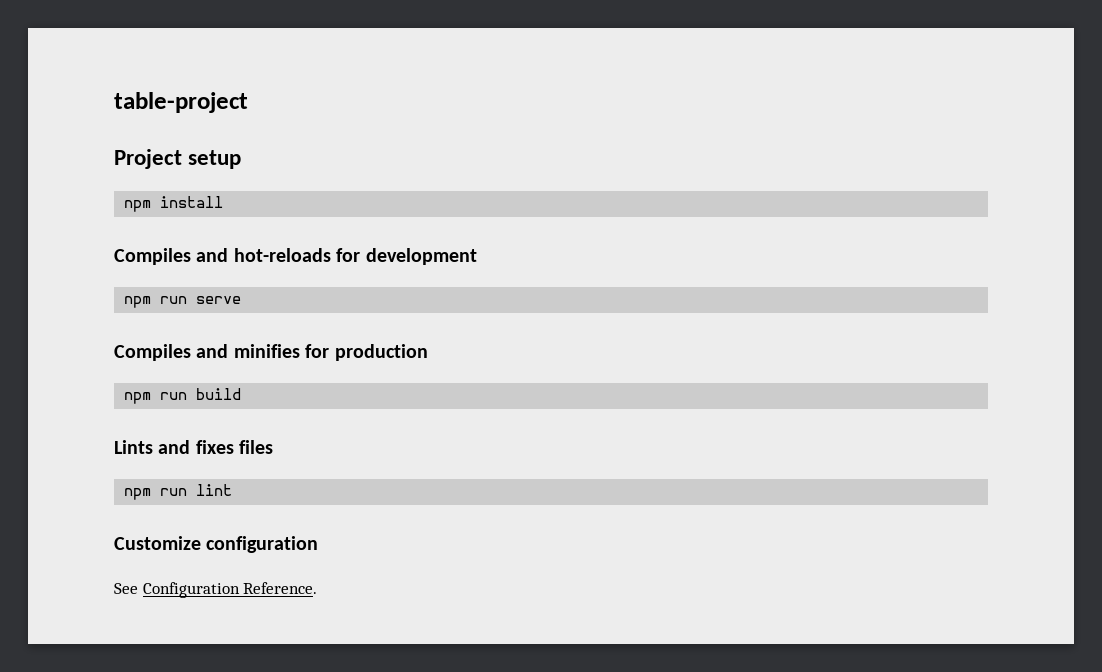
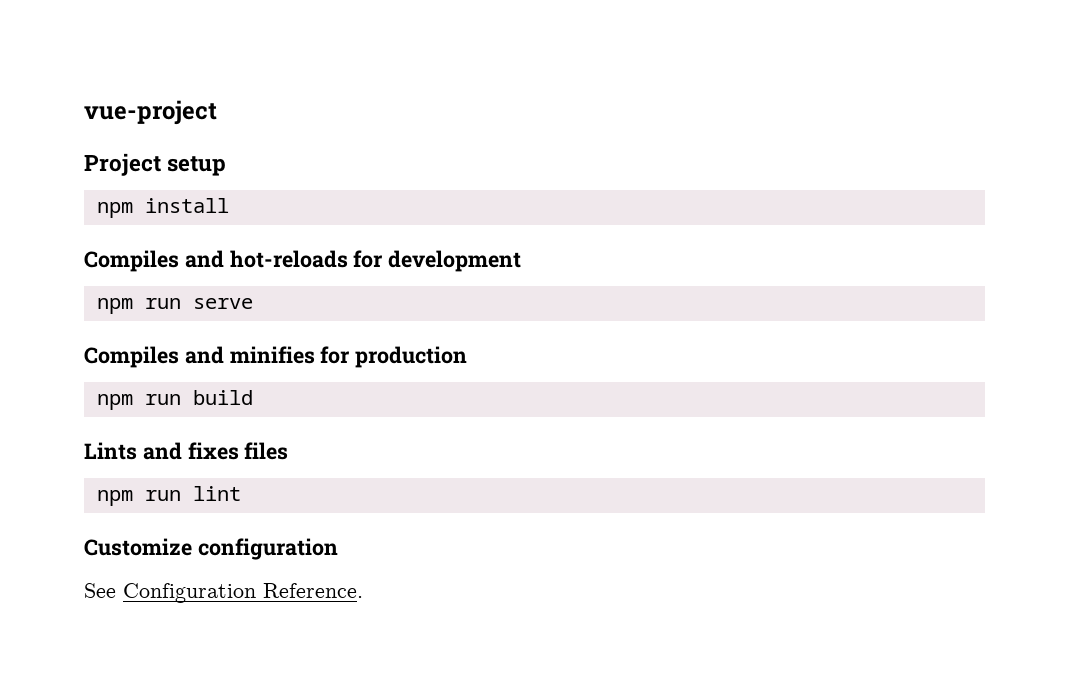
- table-project
+ vue-project

